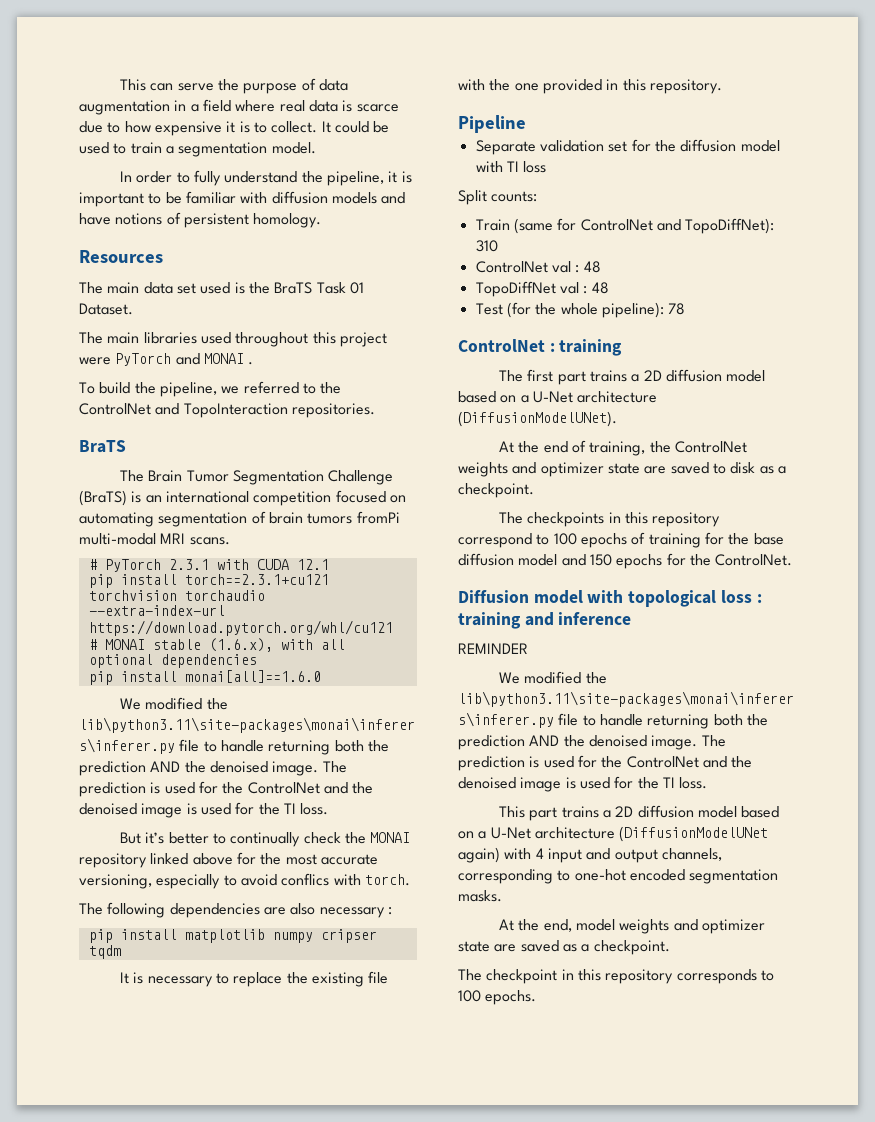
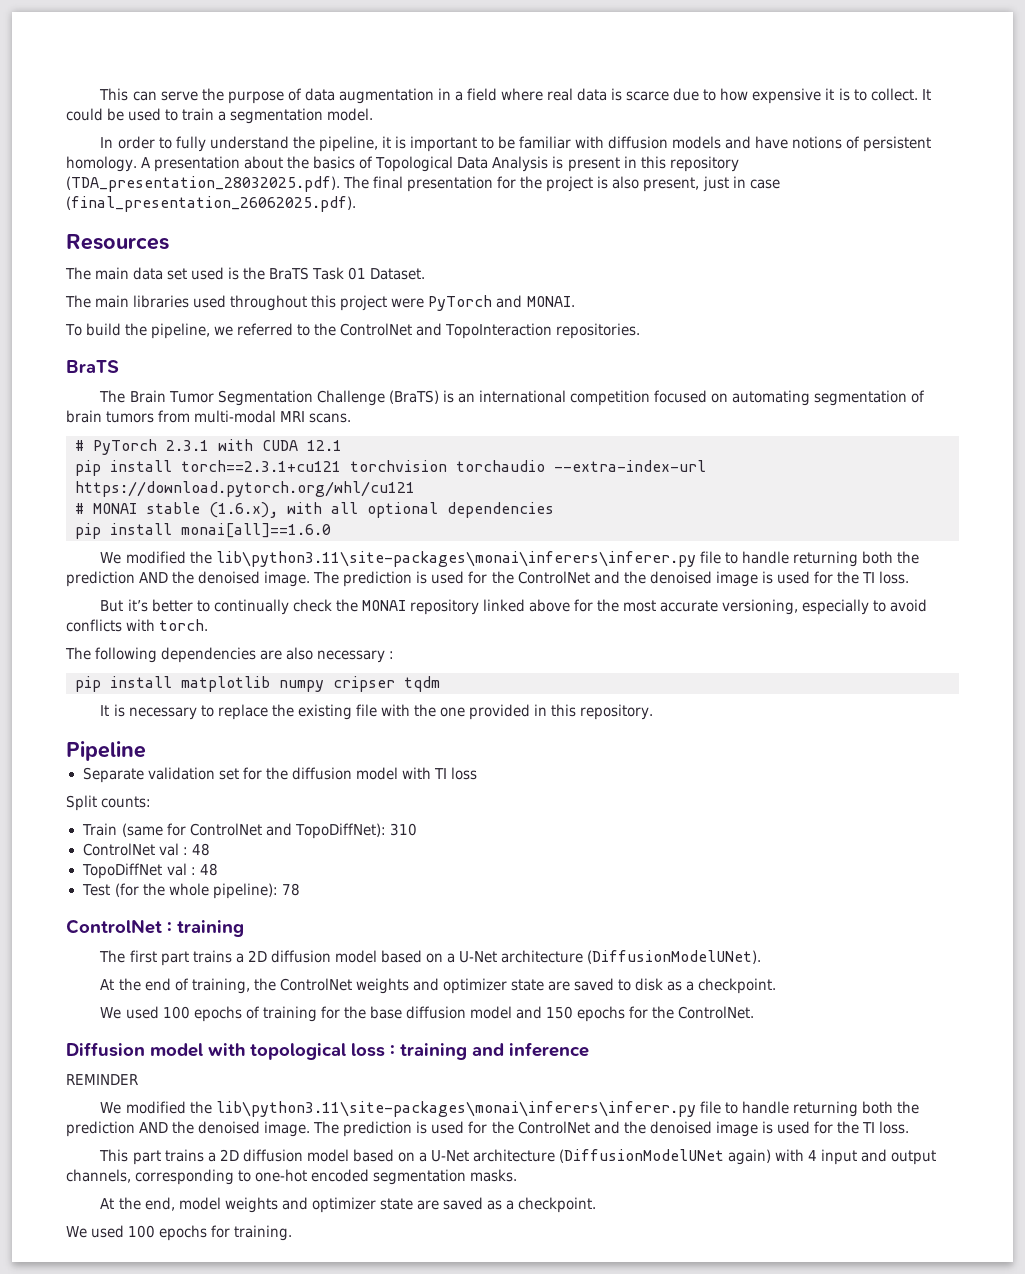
+ A presentation about the basics of Topological Data Analysis is present in this repository (TDA_presentation_28032025.pdf). The final presentation for the project is also present, just in case (final_presentation_26062025.pdf).
- The main libraries used throughout this project were PyTorch and MONAI .
+ The main libraries used throughout this project were PyTorch and MONAI.
- The Brain Tumor Segmentation Challenge (BraTS) is an international competition focused on automating segmentation of brain tumors fromPi multi-modal MRI scans.
+ The Brain Tumor Segmentation Challenge (BraTS) is an international competition focused on automating segmentation of brain tumors from multi-modal MRI scans.
- But it’s better to continually check the MONAI repository linked above for the most accurate versioning, especially to avoid conflics with torch.
+ But it’s better to continually check the MONAI repository linked above for the most accurate versioning, especially to avoid conflicts with torch.
- The checkpoints in this repository correspond to 100 epochs of training for the base diffusion model and 150 epochs for the ControlNet.
+ We used 100 epochs of training for the base diffusion model and 150 epochs for the ControlNet.
- The checkpoint in this repository corresponds to 100 epochs.
+ We used 100 epochs for training.

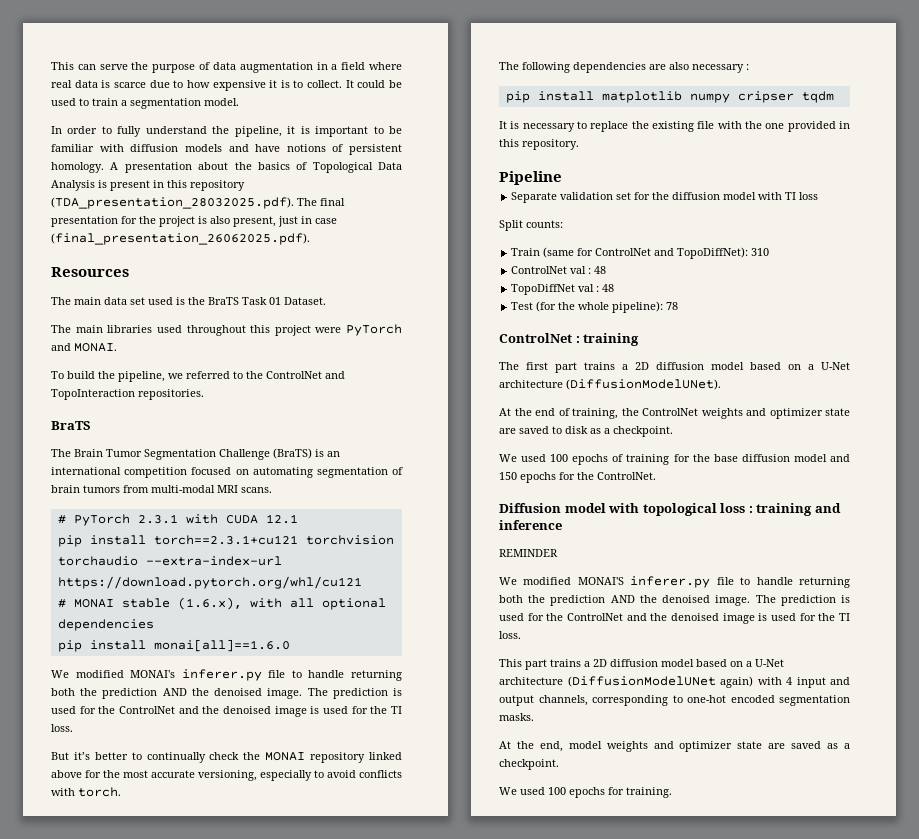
  pip install monai[all]==1.6.0
- We modified the lib\python3.11\site-packages\monai\inferers\inferer.py file to handle returning both the prediction AND the denoised image.
+ We modified MONAI's inferer.py file to handle returning both the prediction AND the denoised image.
  REMINDER
- We modified the lib\python3.11\site-packages\monai\inferers\inferer.py file to handle returning both the prediction AND the denoised image.
+ We modified MONAI'S inferer.py file to handle returning both the prediction AND the denoised image.

